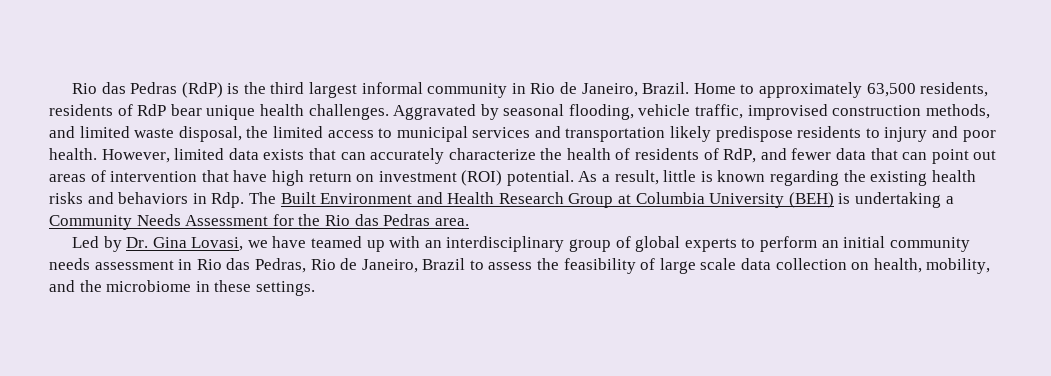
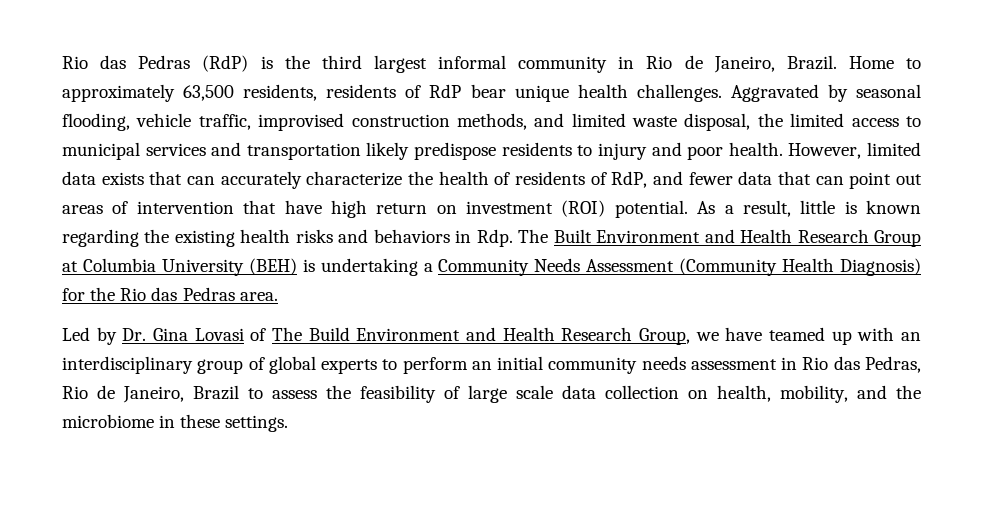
- As a result, little is known regarding the existing health risks and behaviors in Rdp. The Built Environment and Health Research Group at Columbia University (BEH) is undertaking a Community Needs Assessment for the Rio das Pedras area.
+ As a result, little is known regarding the existing health risks and behaviors in Rdp. The Built Environment and Health Research Group at Columbia University (BEH) is undertaking a Community Needs Assessment (Community Health Diagnosis) for the Rio das Pedras area.
- Led by Dr. Gina Lovasi, we have teamed up with an interdisciplinary group of global experts to perform an initial community needs assessment in Rio das Pedras, Rio de Janeiro, Brazil to assess the feasibility of large scale data collection on health, mobility, and the microbiome in these settings.
+ Led by Dr. Gina Lovasi of The Build Environment and Health Research Group, we have teamed up with an interdisciplinary group of global experts to perform an initial community needs assessment in Rio das Pedras, Rio de Janeiro, Brazil to assess the feasibility of large scale data collection on health, mobility, and the microbiome in these settings.

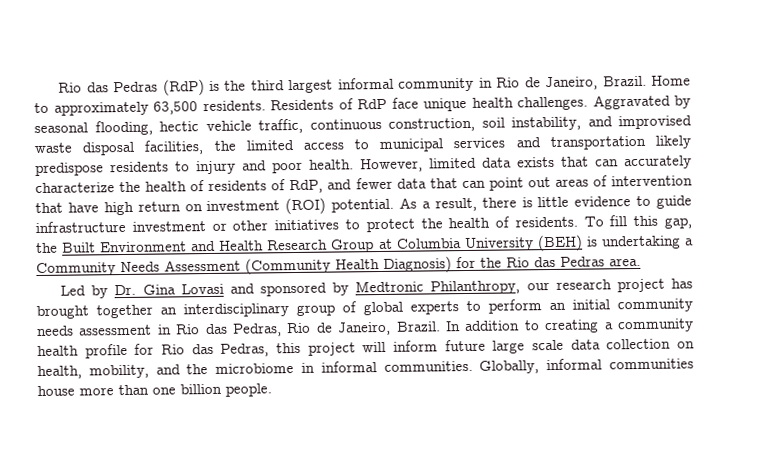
- Home to approximately 63,500 residents, residents of RdP bear unique health challenges.
+ Home to approximately 63,500 residents. Residents of RdP face unique health challenges.
- Aggravated by seasonal flooding, vehicle traffic, improvised construction methods, and limited waste disposal, the limited access to municipal services and transportation likely predispose residents to injury and poor health.
+ Aggravated by seasonal flooding, hectic vehicle traffic, continuous construction, soil instability, and improvised waste disposal facilities, the limited access to municipal services and transportation likely predispose residents to injury and poor health.
- As a result, little is known regarding the existing health risks and behaviors in Rdp. The Built Environment and Health Research Group at Columbia University (BEH) is undertaking a Community Needs Assessment (Community Health Diagnosis) for the Rio das Pedras area.
+ As a result, there is little evidence to guide infrastructure investment or other initiatives to protect the health of residents. To fill this gap, the Built Environment and Health Research Group at Columbia University (BEH) is undertaking a Community Needs Assessment (Community Health Diagnosis) for the Rio das Pedras area.
- Led by Dr. Gina Lovasi of The Build Environment and Health Research Group, we have teamed up with an interdisciplinary group of global experts to perform an initial community needs assessment in Rio das Pedras, Rio de Janeiro, Brazil to assess the feasibility of large scale data collection on health, mobility, and the microbiome in these settings.
+ Led by Dr. Gina Lovasi and sponsored by Medtronic Philanthropy, our research project has brought together an interdisciplinary group of global experts to perform an initial community needs assessment in Rio das Pedras, Rio de Janeiro, Brazil. In addition to creating a community health profile for Rio das Pedras, this project will inform future large scale data collection on health, mobility, and the microbiome in informal communities. Globally, informal communities house more than one billion people.

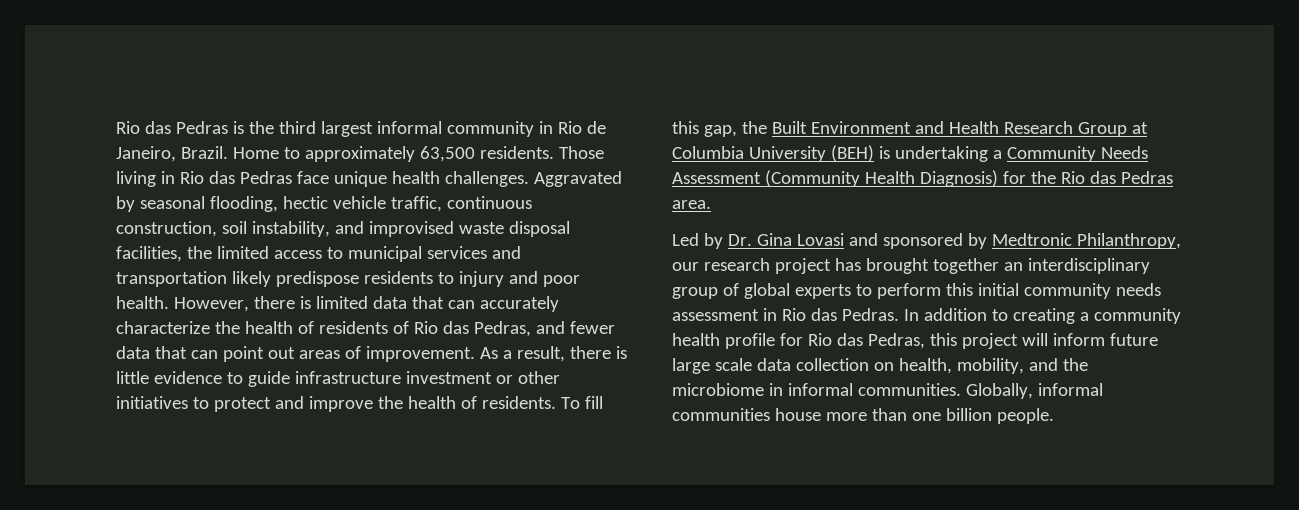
- Rio das Pedras (RdP) is the third largest informal community in Rio de Janeiro, Brazil.
+ Rio das Pedras is the third largest informal community in Rio de Janeiro, Brazil.
- Residents of RdP face unique health challenges.
+ Those living in Rio das Pedras face unique health challenges.
- However, limited data exists that can accurately characterize the health of residents of RdP, and fewer data that can point out areas of intervention that have high return on investment (ROI) potential.
+ However, there is limited data that can accurately characterize the health of residents of Rio das Pedras, and fewer data that can point out areas of improvement.
- As a result, there is little evidence to guide infrastructure investment or other initiatives to protect the health of residents.
+ As a result, there is little evidence to guide infrastructure investment or other initiatives to protect and improve the health of residents.
- Led by Dr. Gina Lovasi and sponsored by Medtronic Philanthropy, our research project has brought together an interdisciplinary group of global experts to perform an initial community needs assessment in Rio das Pedras, Rio de Janeiro, Brazil.
+ Led by Dr. Gina Lovasi and sponsored by Medtronic Philanthropy, our research project has brought together an interdisciplinary group of global experts to perform this initial community needs assessment in Rio das Pedras.

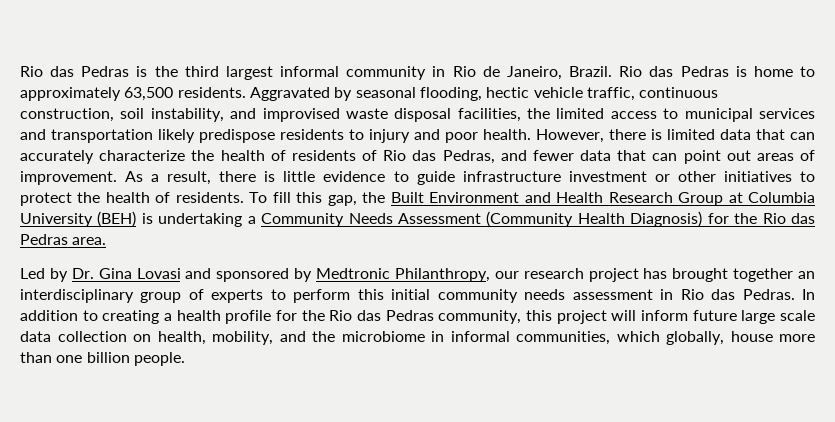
- Home to approximately 63,500 residents. Those living in Rio das Pedras face unique health challenges.
+ Rio das Pedras is home to approximately 63,500 residents.
- As a result, there is little evidence to guide infrastructure investment or other initiatives to protect and improve the health of residents.
+ As a result, there is little evidence to guide infrastructure investment or other initiatives to protect the health of residents.
- Led by Dr. Gina Lovasi and sponsored by Medtronic Philanthropy, our research project has brought together an interdisciplinary group of global experts to perform this initial community needs assessment in Rio das Pedras.
+ Led by Dr. Gina Lovasi and sponsored by Medtronic Philanthropy, our research project has brought together an interdisciplinary group of experts to perform this initial community needs assessment in Rio das Pedras.
- In addition to creating a community health profile for Rio das Pedras, this project will inform future large scale data collection on health, mobility, and the microbiome in informal communities. Globally, informal communities house more than one billion people.
+ In addition to creating a health profile for the Rio das Pedras community, this project will inform future large scale data collection on health, mobility, and the microbiome in informal communities, which globally, house more than one billion people.

